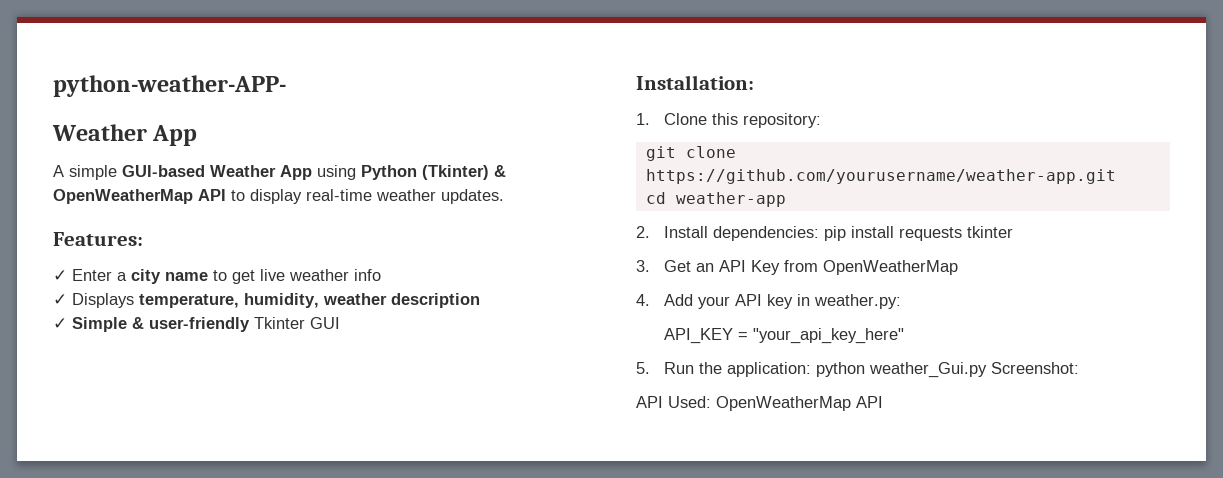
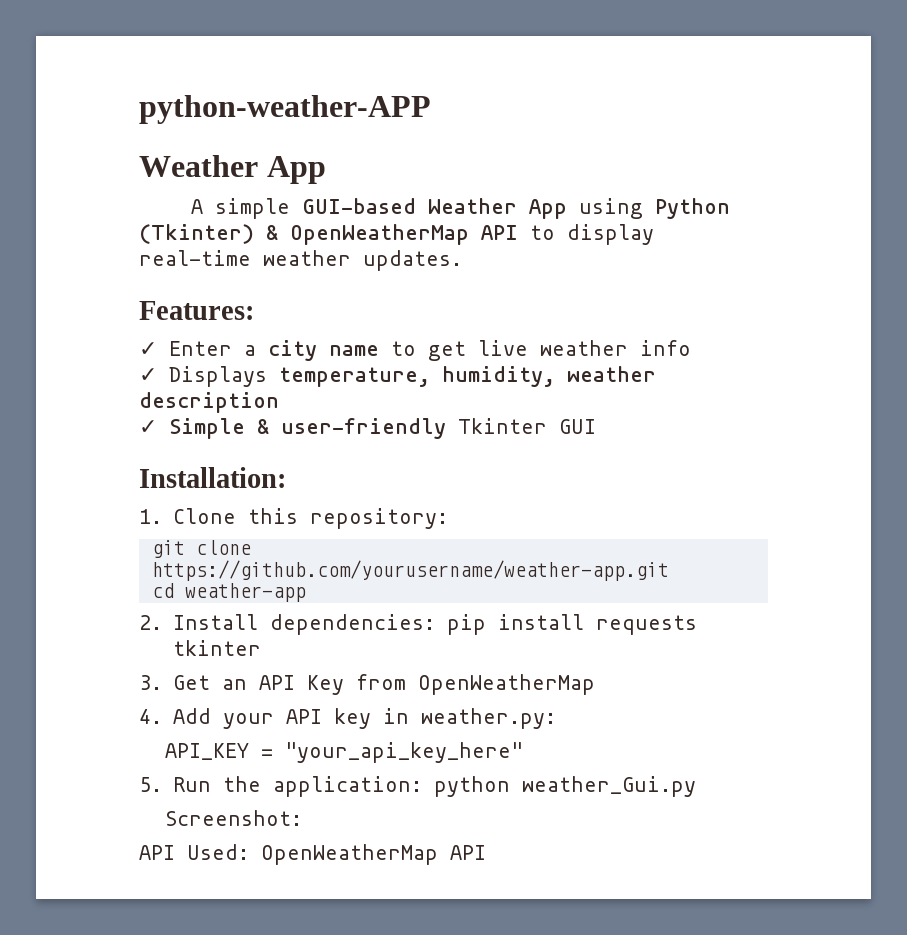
- python-weather-APP-
+ python-weather-APP
- 5. Run the application: python weather_Gui.py Screenshot:
+ 5. Run the application: python weather_Gui.py
+ Screenshot:

